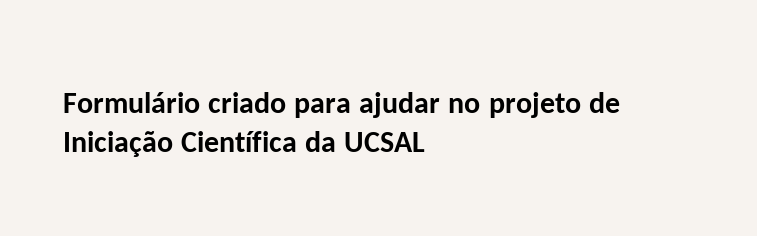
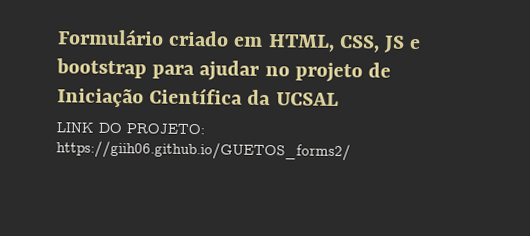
- Formulário criado para ajudar no projeto de Iniciação Científica da UCSAL
+ Formulário criado em HTML, CSS, JS e bootstrap para ajudar no projeto de Iniciação Científica da UCSAL
+ LINK DO PROJETO: https://giih06.github.io/GUETOS_forms2/

